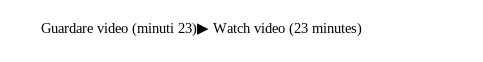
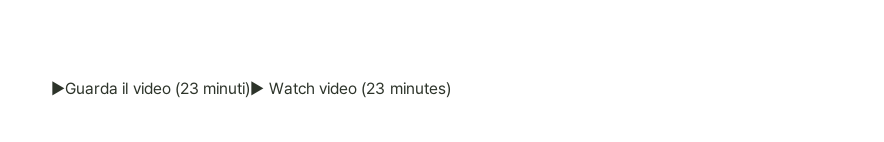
- Guardare video (minuti 23)▶ Watch video (23 minutes)
+ ▶Guarda il video (23 minuti)▶ Watch video (23 minutes)

